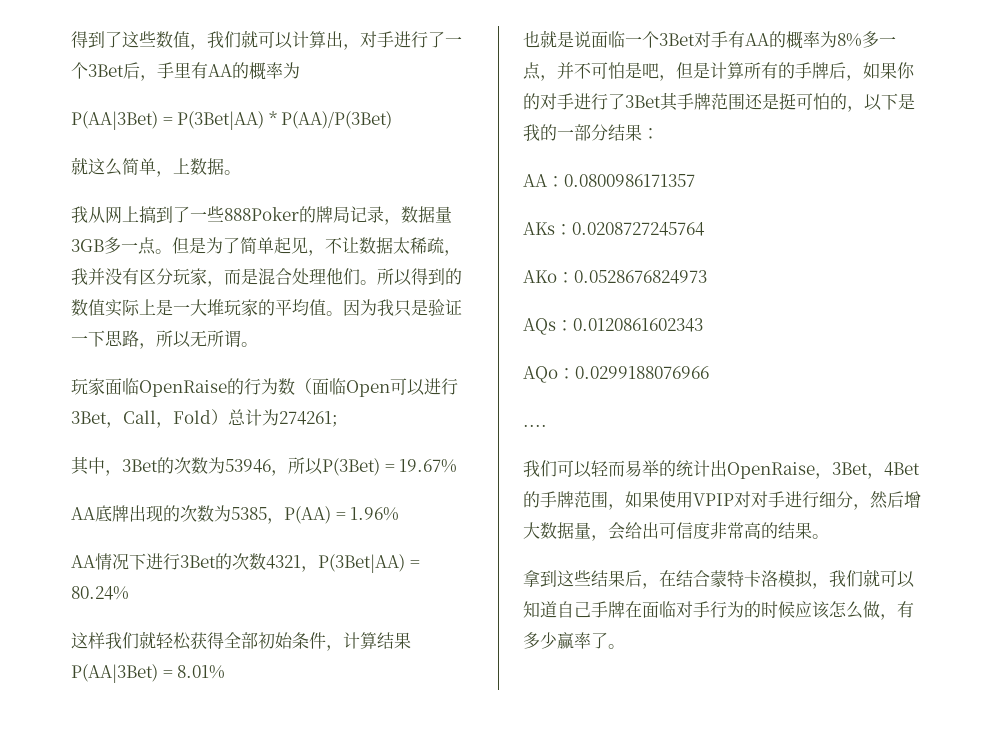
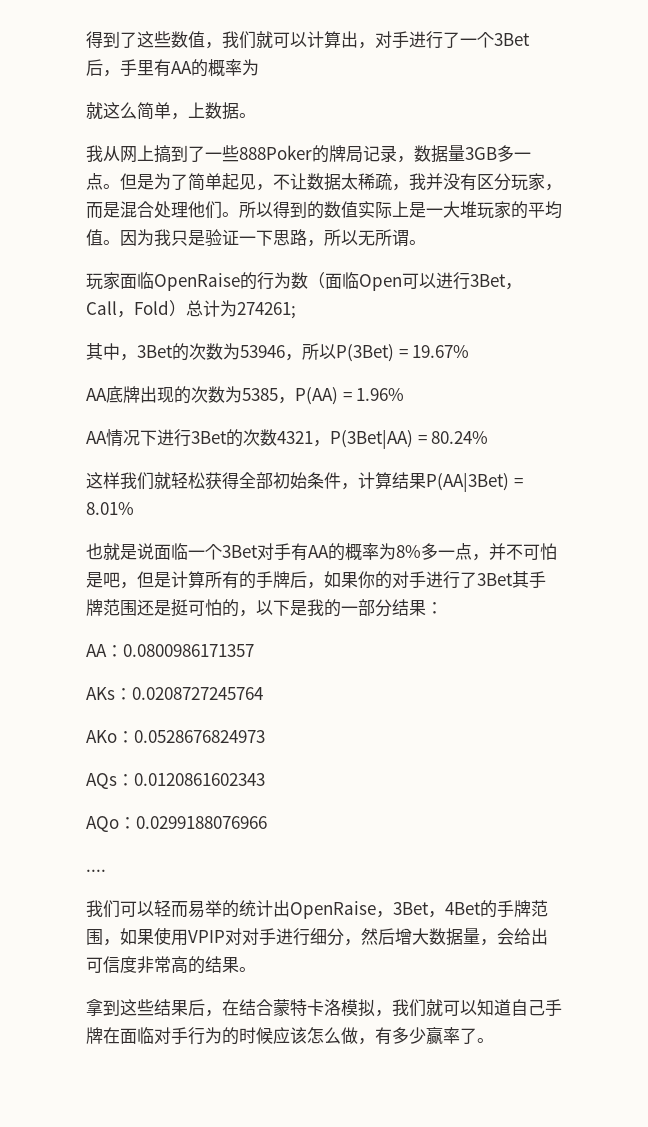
- P(AA|3Bet) = P(3Bet|AA) * P(AA)/P(3Bet)

